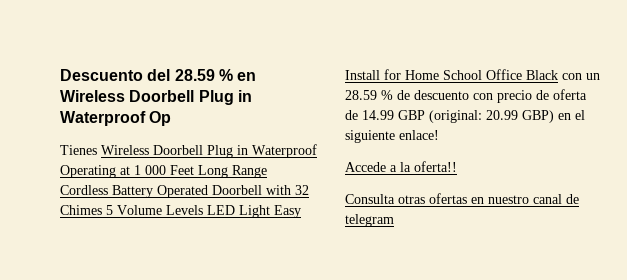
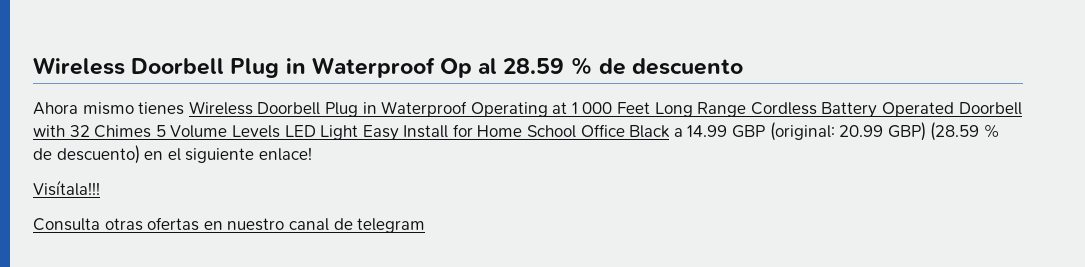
- Descuento del 28.59 % en Wireless Doorbell Plug in Waterproof Op
- Tienes Wireless Doorbell Plug in Waterproof Operating at 1 000 Feet Long Range Cordless Battery Operated Doorbell with 32 Chimes 5 Volume Levels LED Light Easy Install for Home School Office Black con un 28.59 % de descuento con precio de oferta de 14.99 GBP (original: 20.99 GBP) en el siguiente enlace!
+ Wireless Doorbell Plug in Waterproof Op al 28.59 % de descuento
+ Ahora mismo tienes Wireless Doorbell Plug in Waterproof Operating at 1 000 Feet Long Range Cordless Battery Operated Doorbell with 32 Chimes 5 Volume Levels LED Light Easy Install for Home School Office Black a 14.99 GBP (original: 20.99 GBP) (28.59 % de descuento) en el siguiente enlace!
- Accede a la oferta!!
+ Visítala!!!

